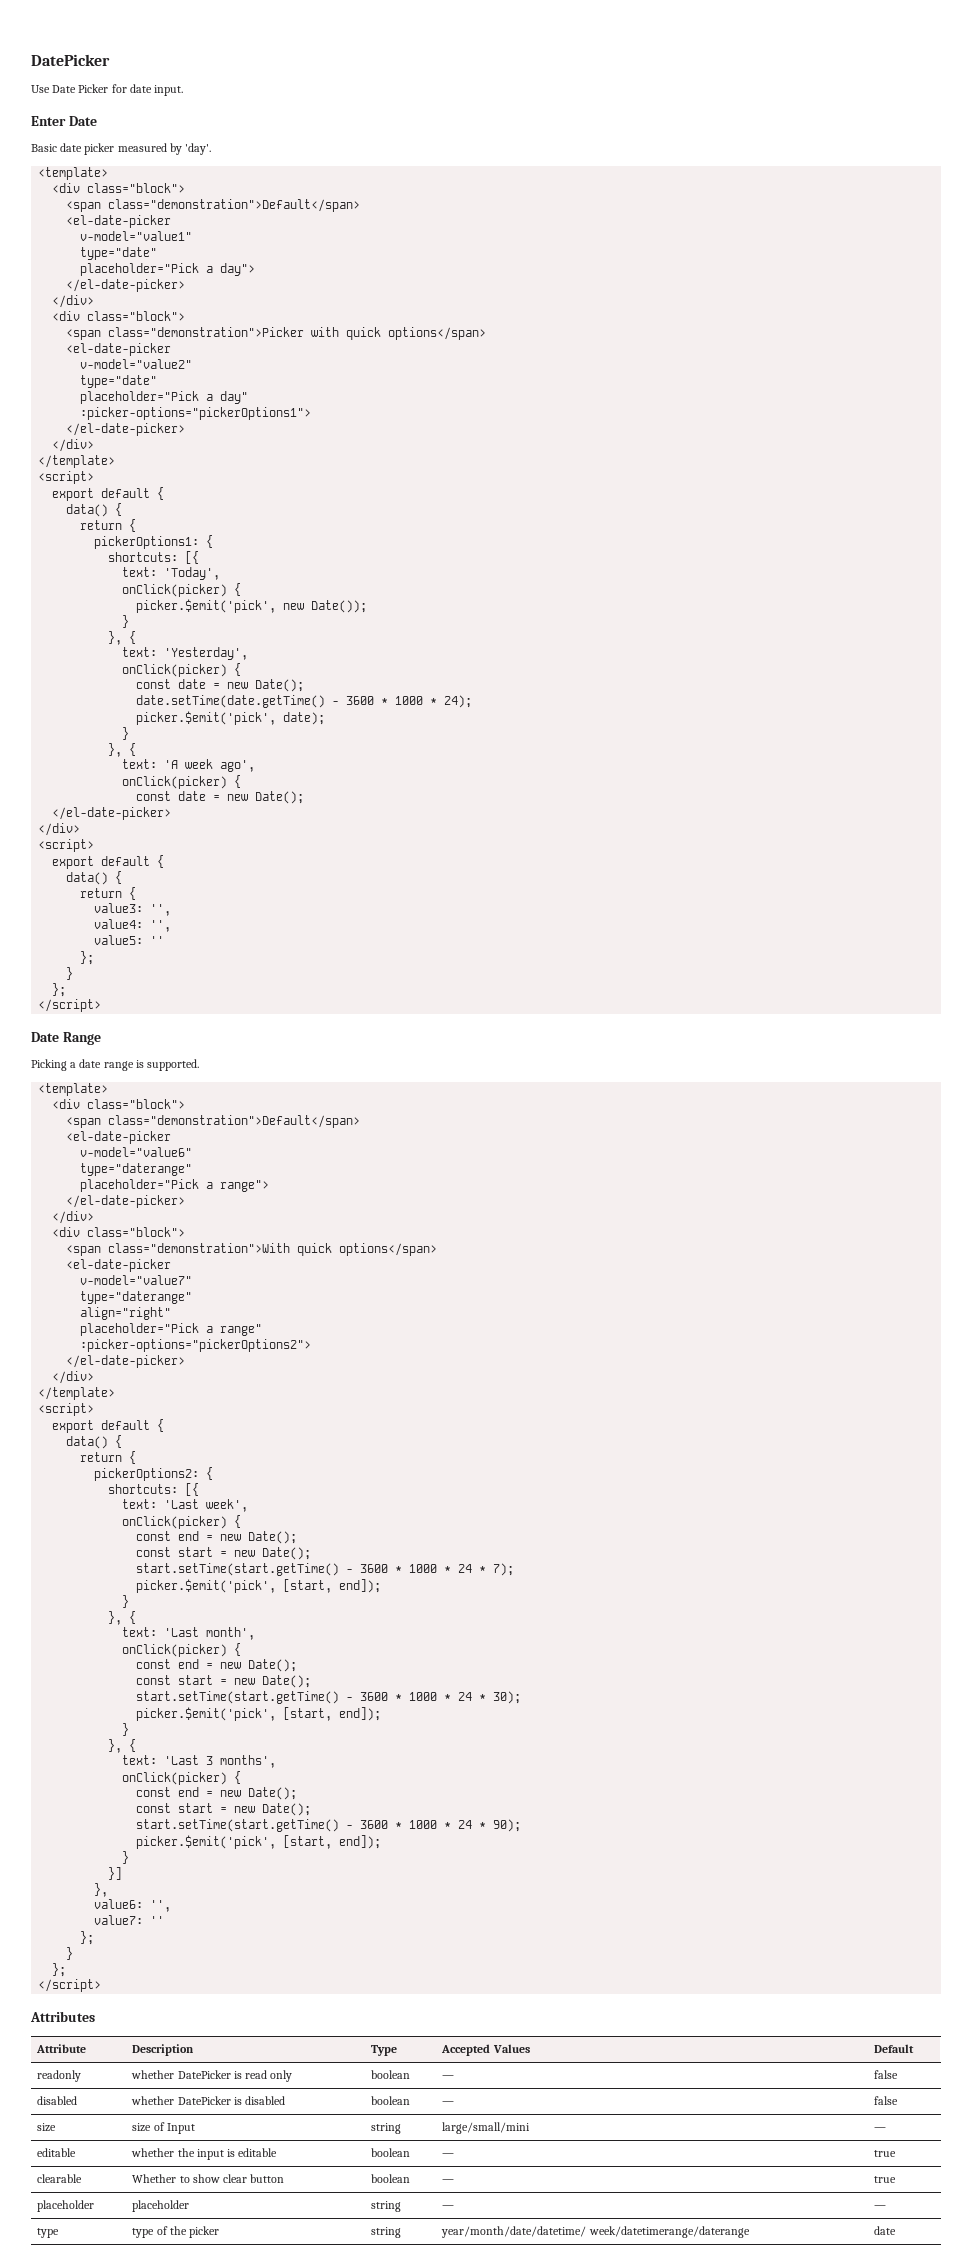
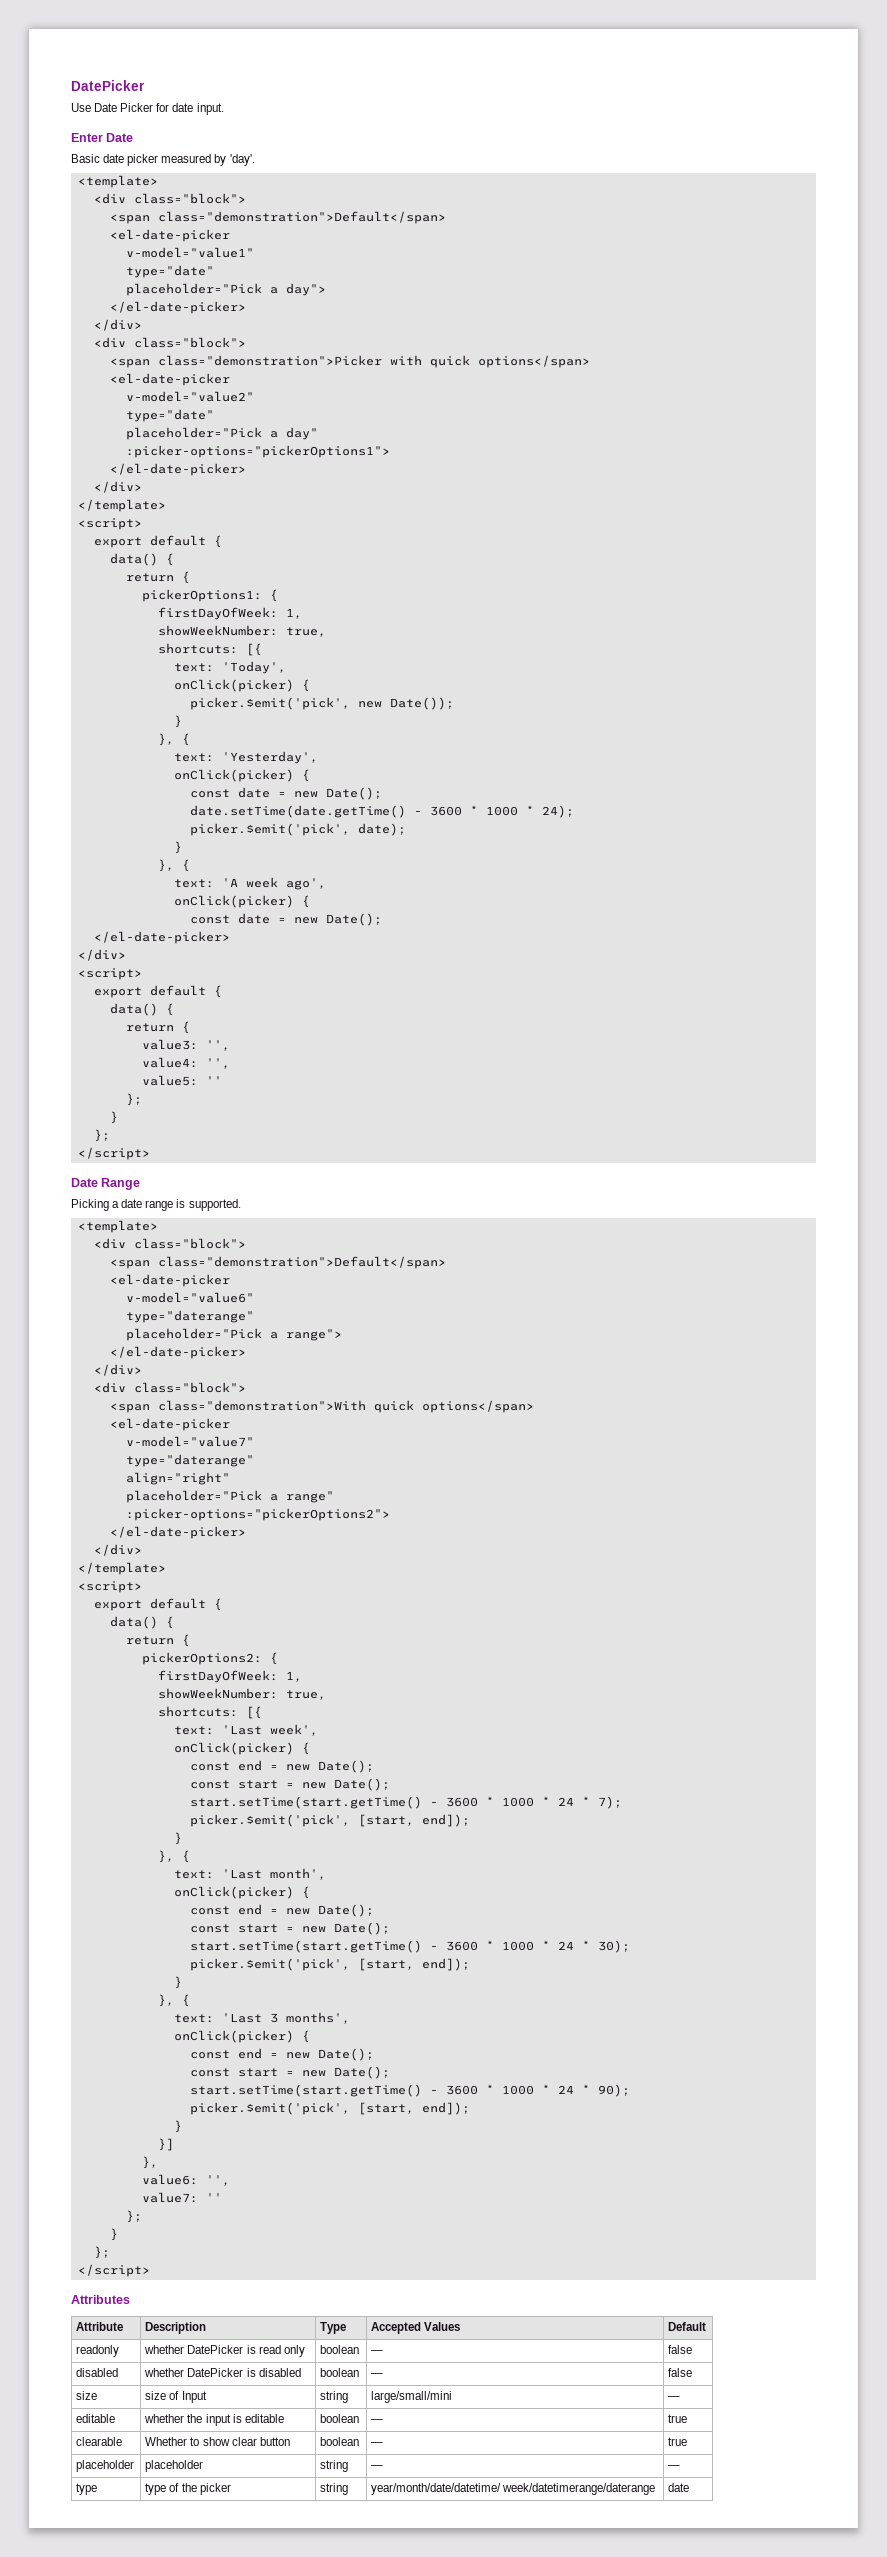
  pickerOptions1: {
+ firstDayOfWeek: 1,
+ showWeekNumber: true,
  pickerOptions2: {
+ firstDayOfWeek: 1,
+ showWeekNumber: true,

